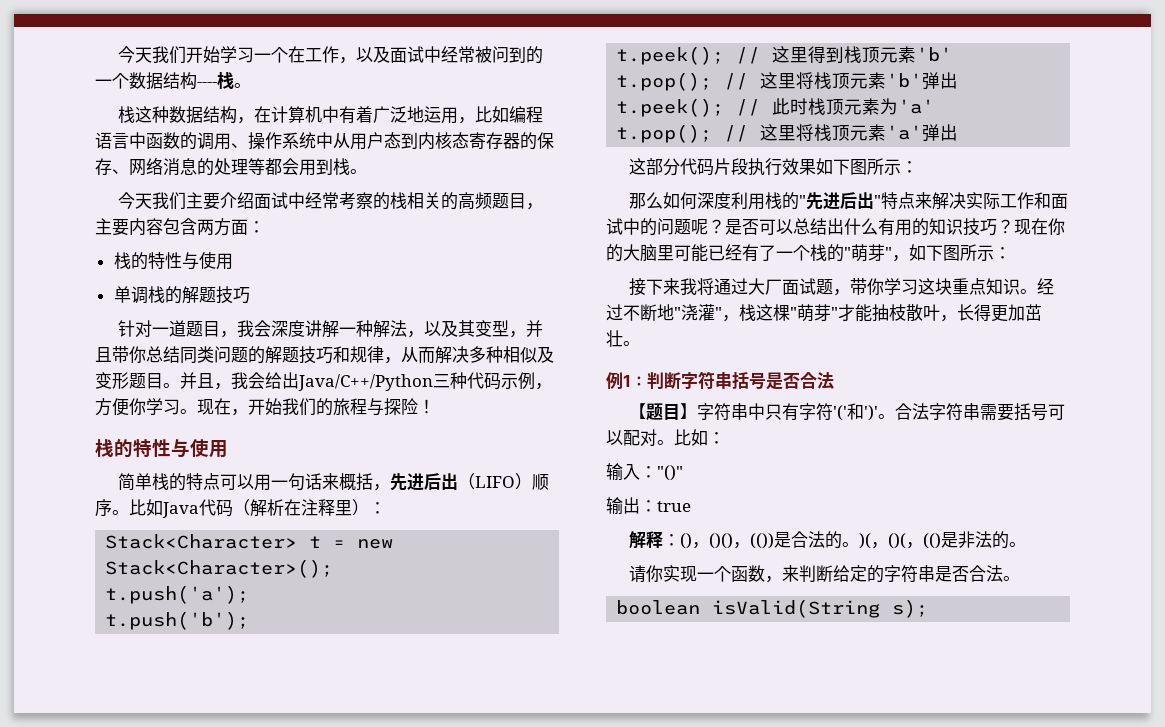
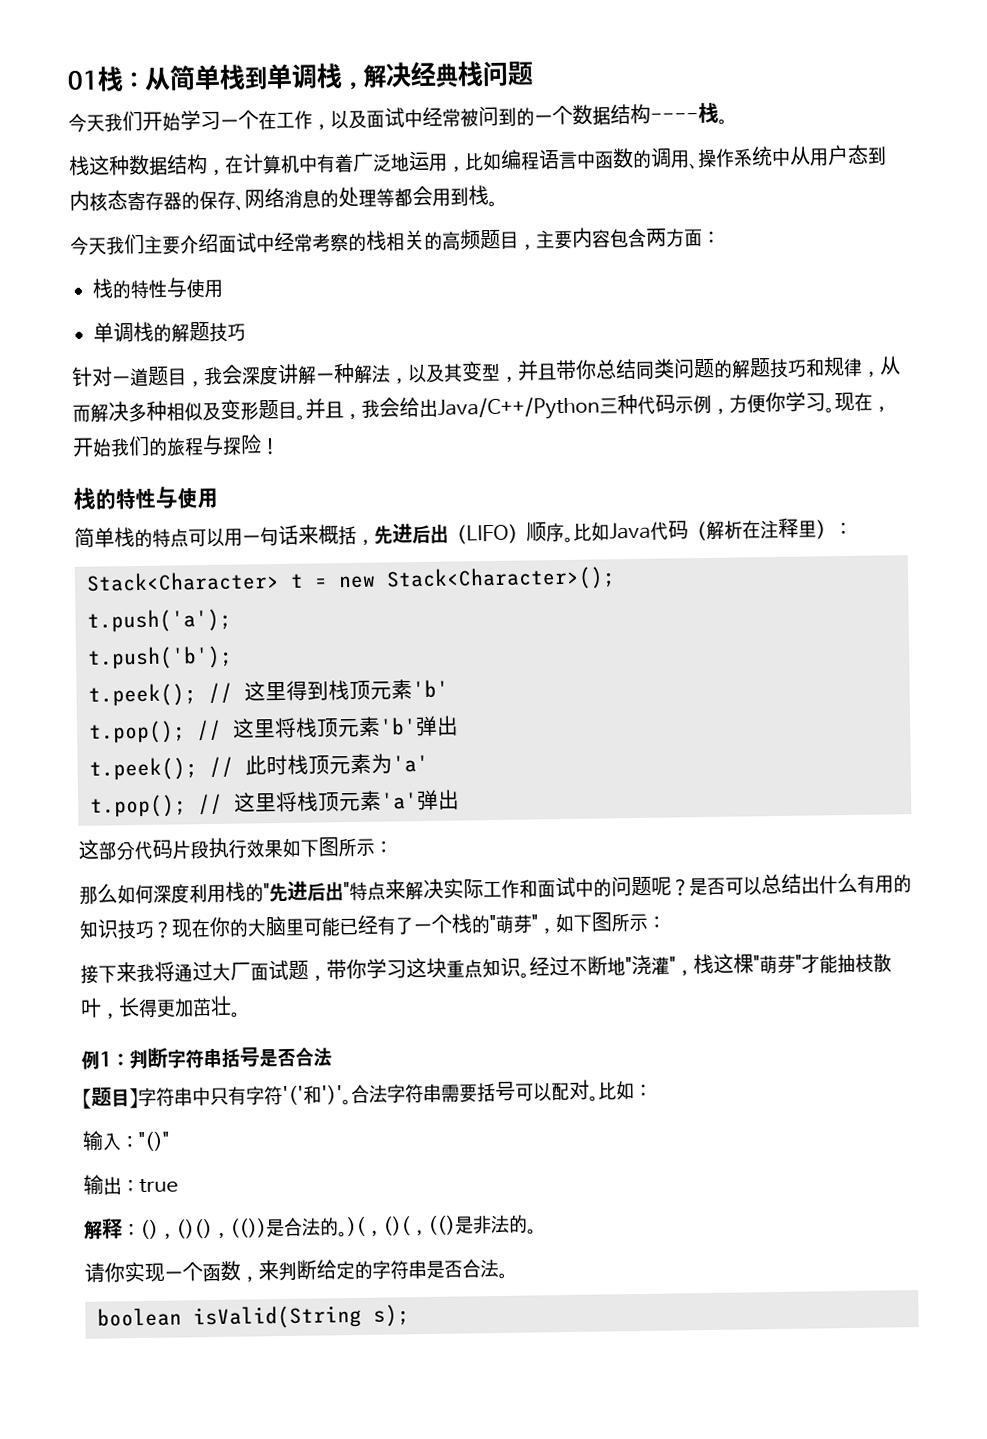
+ 01栈：从简单栈到单调栈，解决经典栈问题

